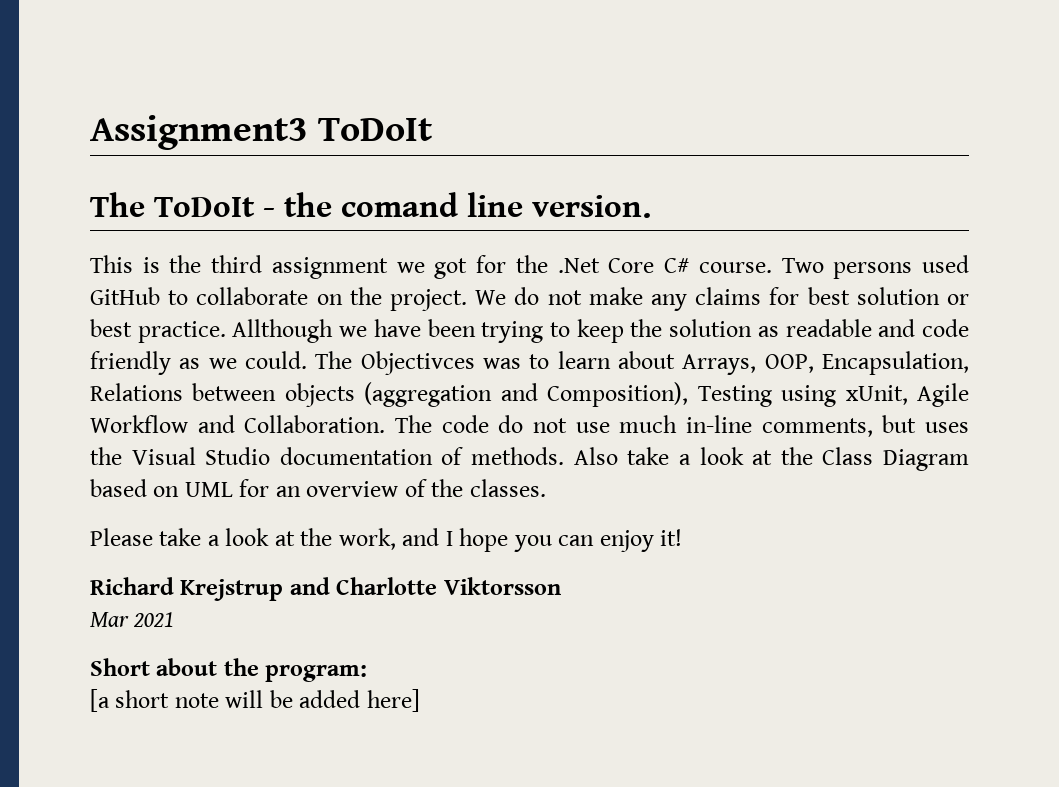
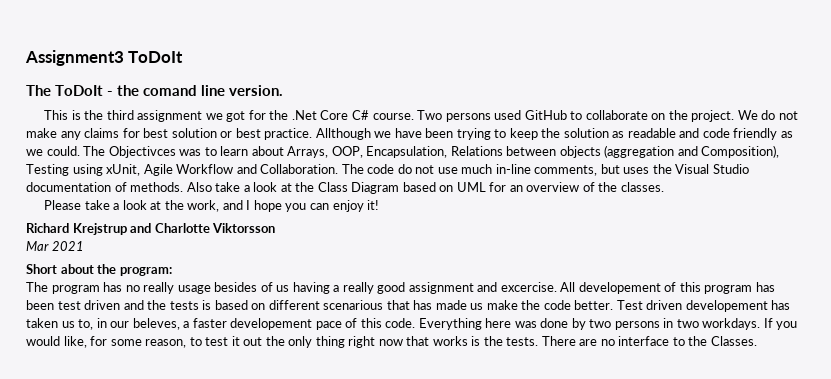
- [a short note will be added here]
+ The program has no really usage besides of us having a really good assignment and excercise. All developement of this program has been test driven and the tests is based on different scenarious that has made us make the code better. Test driven developement has taken us to, in our beleves, a faster developement pace of this code. Everything here was done by two persons in two workdays. If you would like, for some reason, to test it out the only thing right now that works is the tests. There are no interface to the Classes.

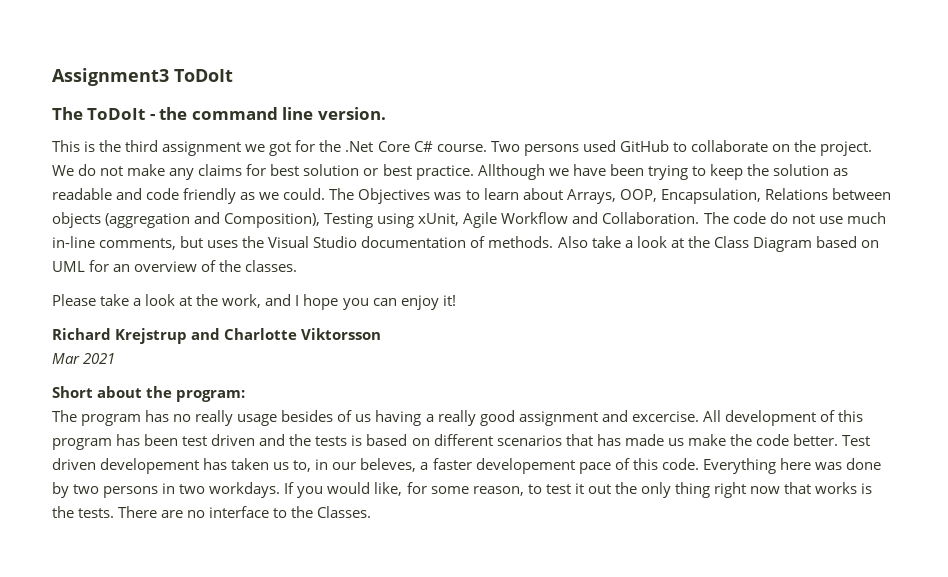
- The ToDoIt - the comand line version.
+ The ToDoIt - the command line version.
- The Objectivces was to learn about Arrays, OOP, Encapsulation, Relations between objects (aggregation and Composition), Testing using xUnit, Agile Workflow and Collaboration.
+ The Objectives was to learn about Arrays, OOP, Encapsulation, Relations between objects (aggregation and Composition), Testing using xUnit, Agile Workflow and Collaboration.
- All developement of this program has been test driven and the tests is based on different scenarious that has made us make the code better.
+ All development of this program has been test driven and the tests is based on different scenarios that has made us make the code better.

